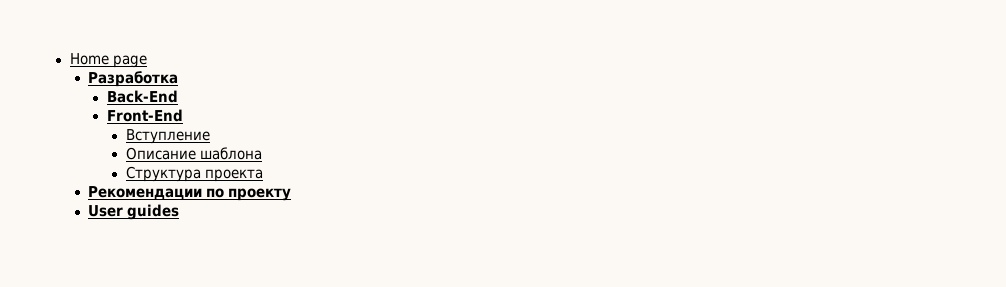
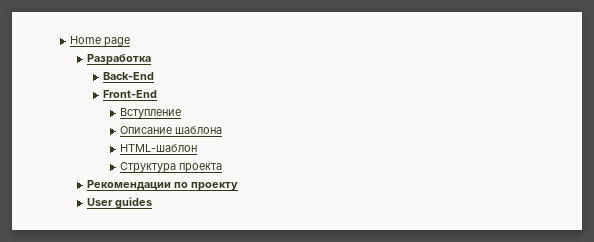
+ HTML-шаблон

